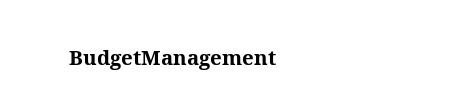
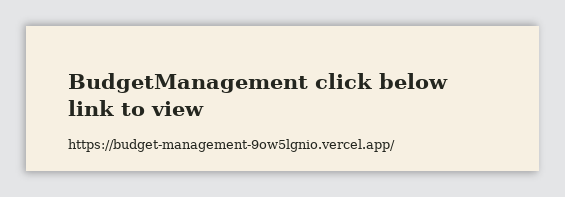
- BudgetManagement
+ BudgetManagement click below link to view
+ https://budget-management-9ow5lgnio.vercel.app/

